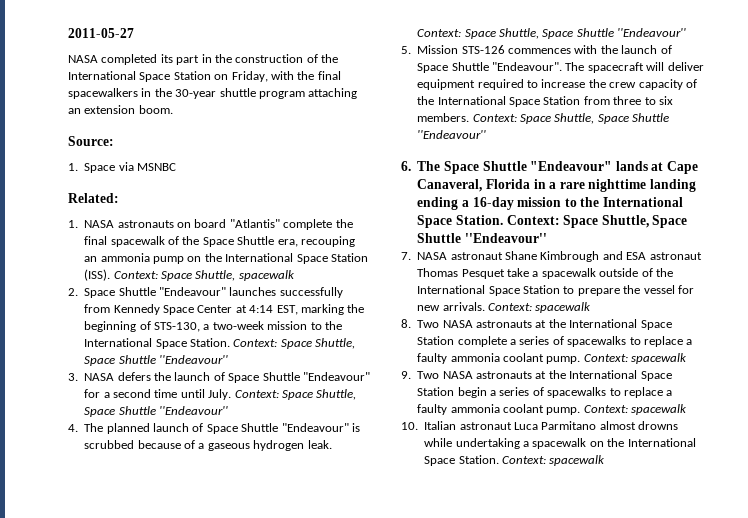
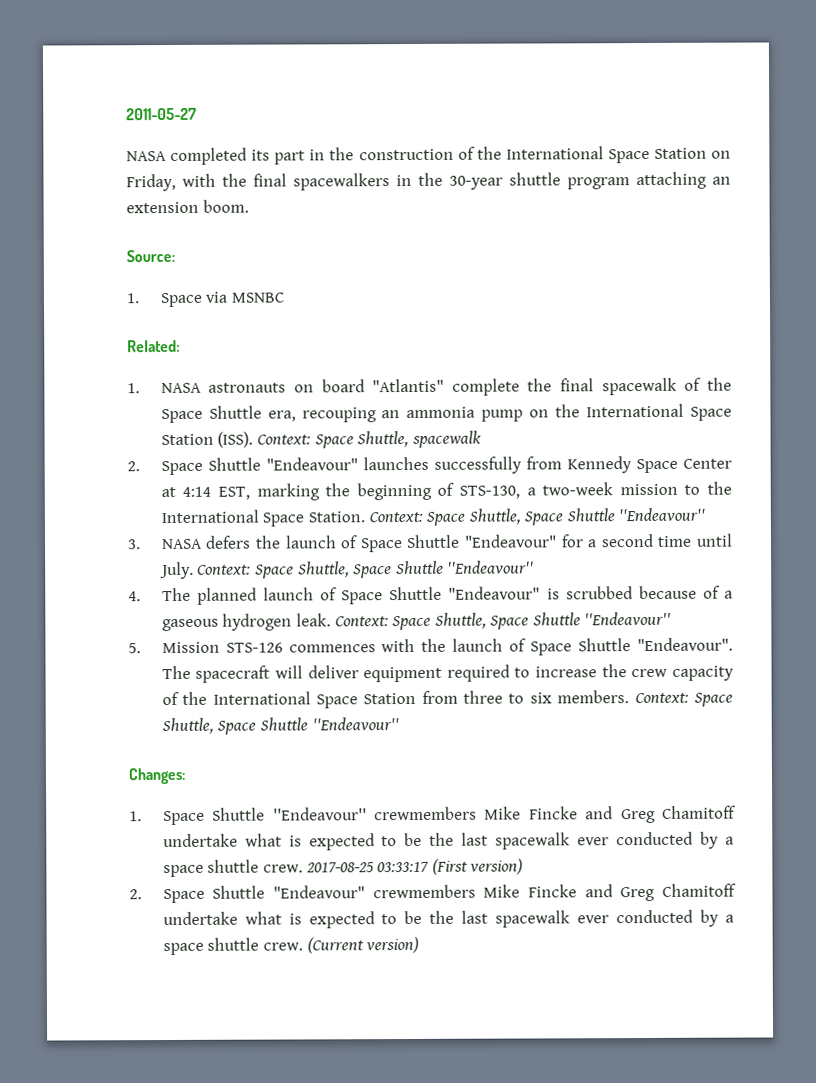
- 6. The Space Shuttle "Endeavour" lands at Cape Canaveral, Florida in a rare nighttime landing ending a 16-day mission to the International Space Station. Context: Space Shuttle, Space Shuttle ''Endeavour''
- 7. NASA astronaut Shane Kimbrough and ESA astronaut Thomas Pesquet take a spacewalk outside of the International Space Station to prepare the vessel for new arrivals. Context: spacewalk
- 8. Two NASA astronauts at the International Space Station complete a series of spacewalks to replace a faulty ammonia coolant pump. Context: spacewalk
- 9. Two NASA astronauts at the International Space Station begin a series of spacewalks to replace a faulty ammonia coolant pump. Context: spacewalk
- 10. Italian astronaut Luca Parmitano almost drowns while undertaking a spacewalk on the International Space Station. Context: spacewalk
+ Changes:
+ 1. Space Shuttle ''Endeavour'' crewmembers Mike Fincke and Greg Chamitoff undertake what is expected to be the last spacewalk ever conducted by a space shuttle crew. 2017-08-25 03:33:17 (First version)
+ 2. Space Shuttle "Endeavour" crewmembers Mike Fincke and Greg Chamitoff undertake what is expected to be the last spacewalk ever conducted by a space shuttle crew. (Current version)

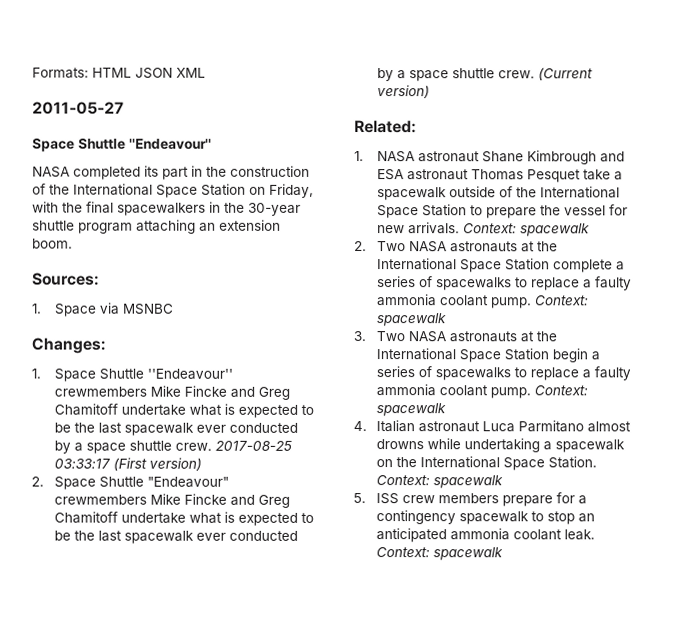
+ Formats: HTML JSON XML
  2011-05-27
+ Space Shuttle ''Endeavour''
- Source:
+ Sources:
- Related:
- 1. NASA astronauts on board "Atlantis" complete the final spacewalk of the Space Shuttle era, recouping an ammonia pump on the International Space Station (ISS). Context: Space Shuttle, spacewalk
- 2. Space Shuttle "Endeavour" launches successfully from Kennedy Space Center at 4:14 EST, marking the beginning of STS-130, a two-week mission to the International Space Station. Context: Space Shuttle, Space Shuttle ''Endeavour''
- 3. NASA defers the launch of Space Shuttle "Endeavour" for a second time until July. Context: Space Shuttle, Space Shuttle ''Endeavour''
- 4. The planned launch of Space Shuttle "Endeavour" is scrubbed because of a gaseous hydrogen leak. Context: Space Shuttle, Space Shuttle ''Endeavour''
- 5. Mission STS-126 commences with the launch of Space Shuttle "Endeavour". The spacecraft will deliver equipment required to increase the crew capacity of the International Space Station from three to six members. Context: Space Shuttle, Space Shuttle ''Endeavour''
+ Related:
+ 1. NASA astronaut Shane Kimbrough and ESA astronaut Thomas Pesquet take a spacewalk outside of the International Space Station to prepare the vessel for new arrivals. Context: spacewalk
+ 2. Two NASA astronauts at the International Space Station complete a series of spacewalks to replace a faulty ammonia coolant pump. Context: spacewalk
+ 3. Two NASA astronauts at the International Space Station begin a series of spacewalks to replace a faulty ammonia coolant pump. Context: spacewalk
+ 4. Italian astronaut Luca Parmitano almost drowns while undertaking a spacewalk on the International Space Station. Context: spacewalk
+ 5. ISS crew members prepare for a contingency spacewalk to stop an anticipated ammonia coolant leak. Context: spacewalk

